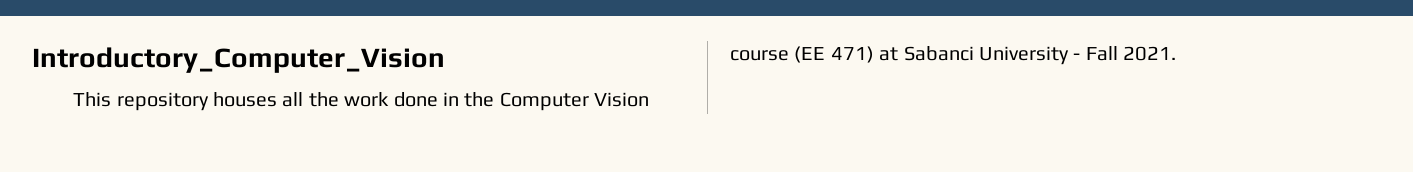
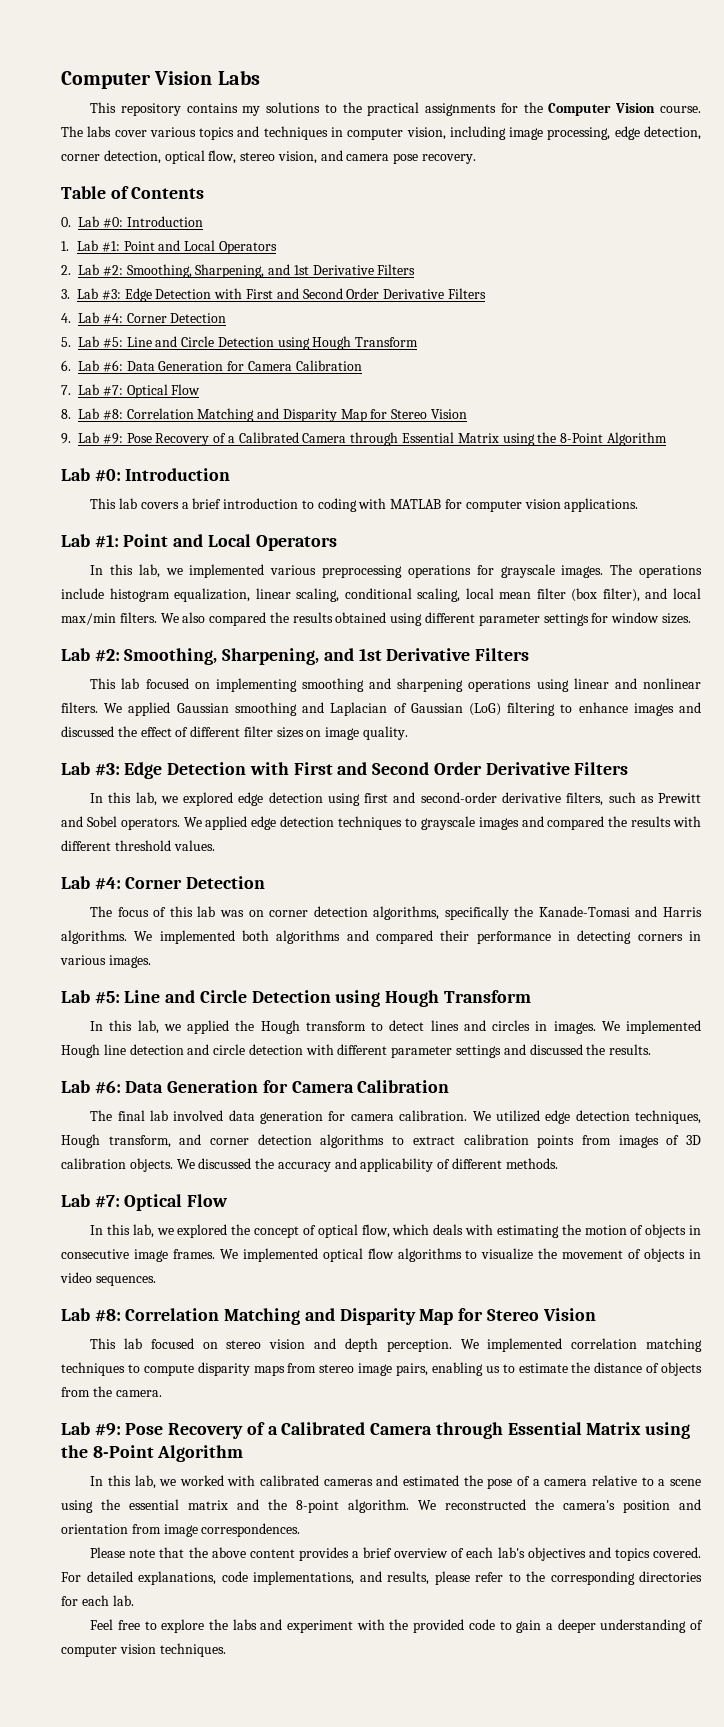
- Introductory_Computer_Vision
+ Computer Vision Labs
- This repository houses all the work done in the Computer Vision course (EE 471) at Sabanci University - Fall 2021.
+ This repository contains my solutions to the practical assignments for the Computer Vision course. The labs cover various topics and techniques in computer vision, including image processing, edge detection, corner detection, optical flow, stereo vision, and camera pose recovery.
+ Table of Contents
+ 0. Lab #0: Introduction
+ 1. Lab #1: Point and Local Operators
+ 2. Lab #2: Smoothing, Sharpening, and 1st Derivative Filters
+ 3. Lab #3: Edge Detection with First and Second Order Derivative Filters
+ 4. Lab #4: Corner Detection
+ 5. Lab #5: Line and Circle Detection using Hough Transform
+ 6. Lab #6: Data Generation for Camera Calibration
+ 7. Lab #7: Optical Flow
+ 8. Lab #8: Correlation Matching and Disparity Map for Stereo Vision
+ 9. Lab #9: Pose Recovery of a Calibrated Camera through Essential Matrix using the 8-Point Algorithm
+ Lab #0: Introduction
+ This lab covers a brief introduction to coding with MATLAB for computer vision applications.
+ Lab #1: Point and Local Operators
+ In this lab, we implemented various preprocessing operations for grayscale images. The operations include histogram equalization, linear scaling, conditional scaling, local mean filter (box filter), and local max/min filters. We also compared the results obtained using different parameter settings for window sizes.
+ Lab #2: Smoothing, Sharpening, and 1st Derivative Filters
+ This lab focused on implementing smoothing and sharpening operations using linear and nonlinear filters. We applied Gaussian smoothing and Laplacian of Gaussian (LoG) filtering to enhance images and discussed the effect of different filter sizes on image quality.
+ Lab #3: Edge Detection with First and Second Order Derivative Filters
+ In this lab, we explored edge detection using first and second-order derivative filters, such as Prewitt and Sobel operators. We applied edge detection techniques to grayscale images and compared the results with different threshold values.
+ Lab #4: Corner Detection
+ The focus of this lab was on corner detection algorithms, specifically the Kanade-Tomasi and Harris algorithms. We implemented both algorithms and compared their performance in detecting corners in various images.
+ Lab #5: Line and Circle Detection using Hough Transform
+ In this lab, we applied the Hough transform to detect lines and circles in images. We implemented Hough line detection and circle detection with different parameter settings and discussed the results.
+ Lab #6: Data Generation for Camera Calibration
+ The final lab involved data generation for camera calibration. We utilized edge detection techniques, Hough transform, and corner detection algorithms to extract calibration points from images of 3D calibration objects. We discussed the accuracy and applicability of different methods.
+ Lab #7: Optical Flow
+ In this lab, we explored the concept of optical flow, which deals with estimating the motion of objects in consecutive image frames. We implemented optical flow algorithms to visualize the movement of objects in video sequences.
+ Lab #8: Correlation Matching and Disparity Map for Stereo Vision
+ This lab focused on stereo vision and depth perception. We implemented correlation matching techniques to compute disparity maps from stereo image pairs, enabling us to estimate the distance of objects from the camera.
+ Lab #9: Pose Recovery of a Calibrated Camera through Essential Matrix using the 8-Point Algorithm
+ In this lab, we worked with calibrated cameras and estimated the pose of a camera relative to a scene using the essential matrix and the 8-point algorithm. We reconstructed the camera's position and orientation from image correspondences.
+ Please note that the above content provides a brief overview of each lab's objectives and topics covered. For detailed explanations, code implementations, and results, please refer to the corresponding directories for each lab.
+ Feel free to explore the labs and experiment with the provided code to gain a deeper understanding of computer vision techniques.

